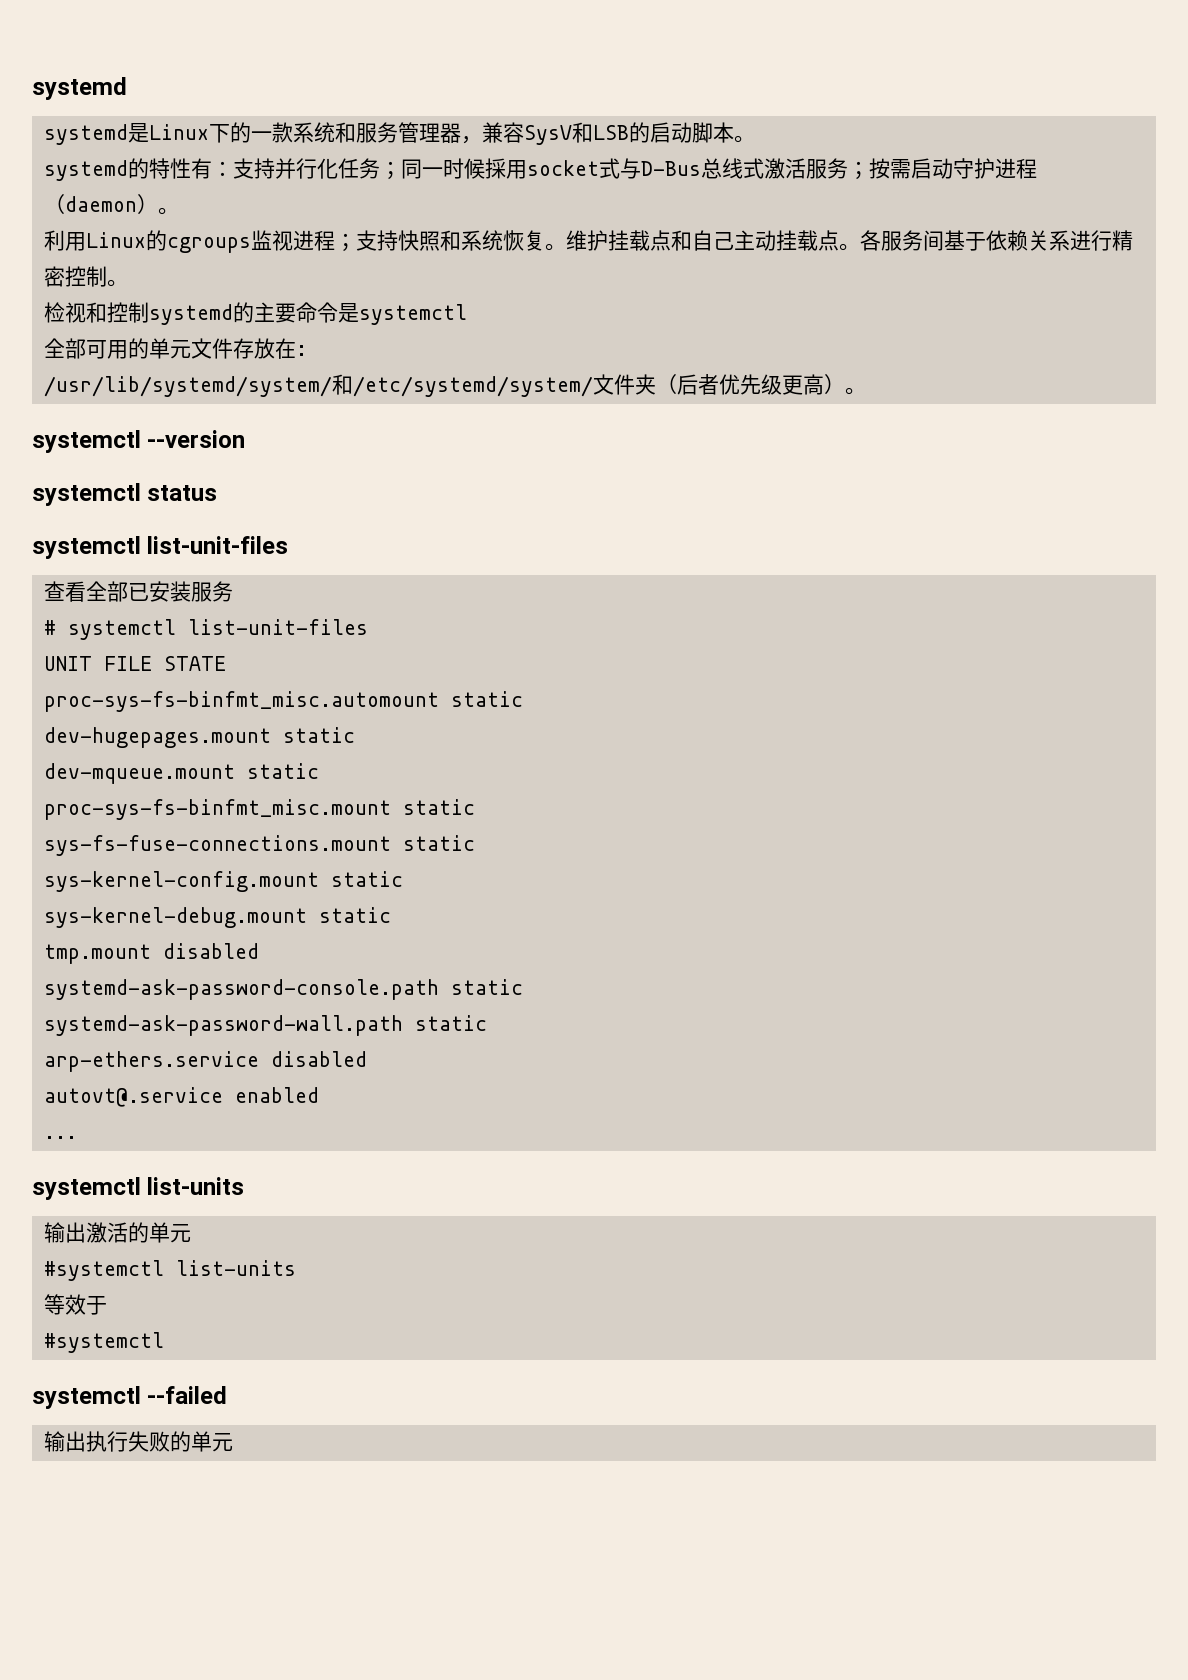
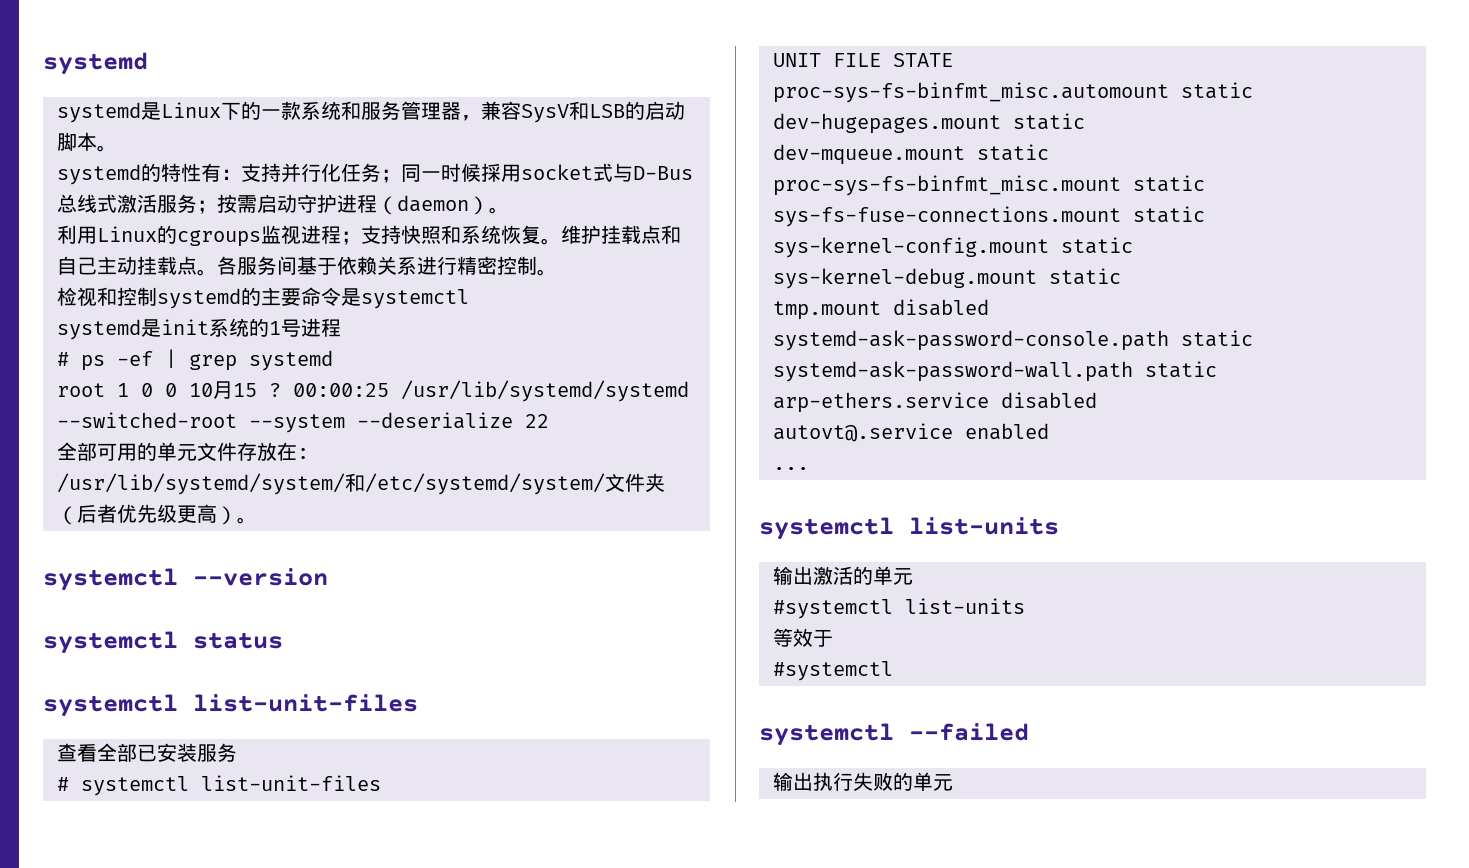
+ systemd是init系统的1号进程
+ # ps -ef | grep systemd
+ root 1 0 0 10月15 ? 00:00:25 /usr/lib/systemd/systemd --switched-root --system --deserialize 22

